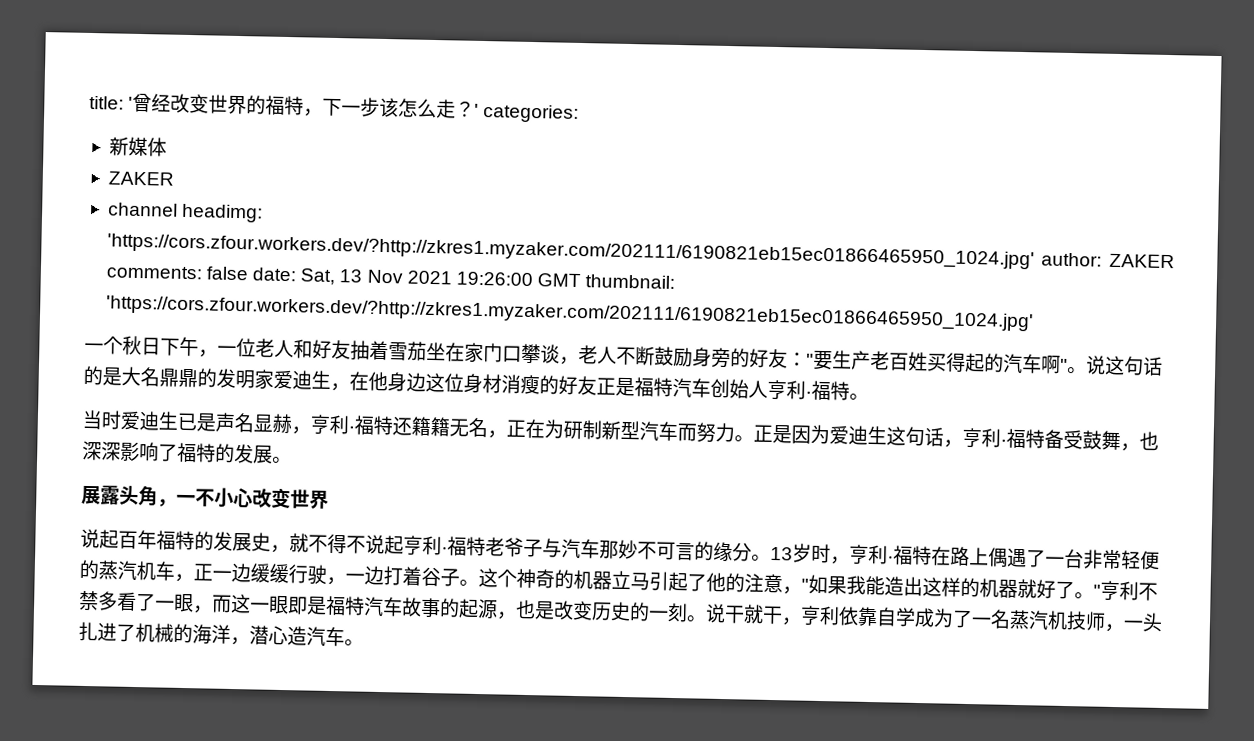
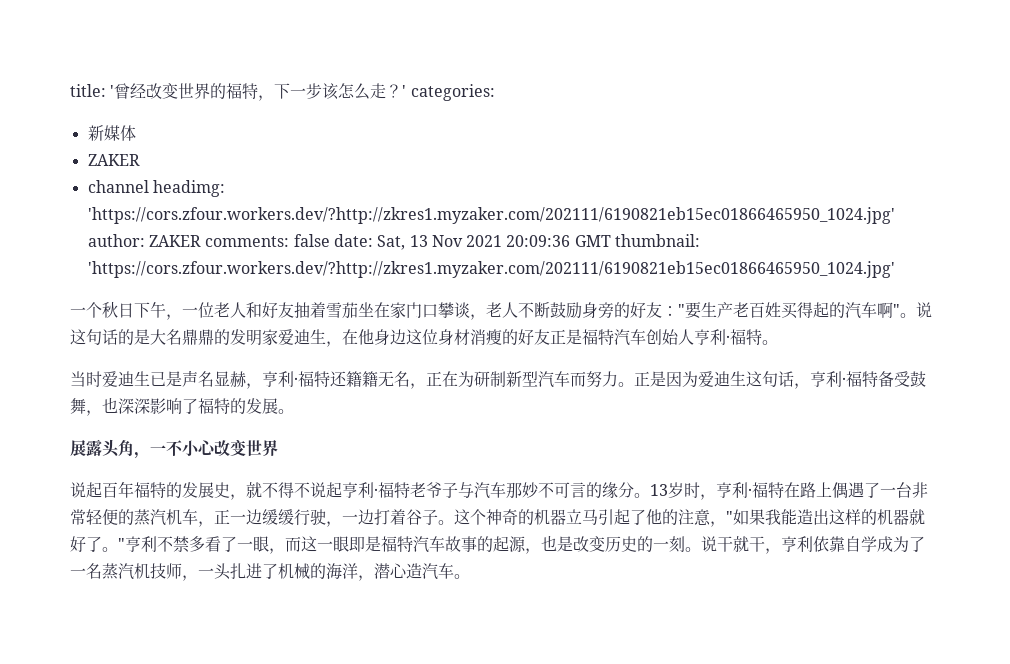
- channel headimg: 'https://cors.zfour.workers.dev/?http://zkres1.myzaker.com/202111/6190821eb15ec01866465950_1024.jpg' author: ZAKER comments: false date: Sat, 13 Nov 2021 19:26:00 GMT thumbnail: 'https://cors.zfour.workers.dev/?http://zkres1.myzaker.com/202111/6190821eb15ec01866465950_1024.jpg'
+ channel headimg: 'https://cors.zfour.workers.dev/?http://zkres1.myzaker.com/202111/6190821eb15ec01866465950_1024.jpg' author: ZAKER comments: false date: Sat, 13 Nov 2021 20:09:36 GMT thumbnail: 'https://cors.zfour.workers.dev/?http://zkres1.myzaker.com/202111/6190821eb15ec01866465950_1024.jpg'

